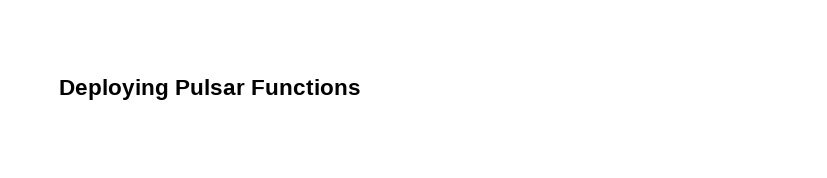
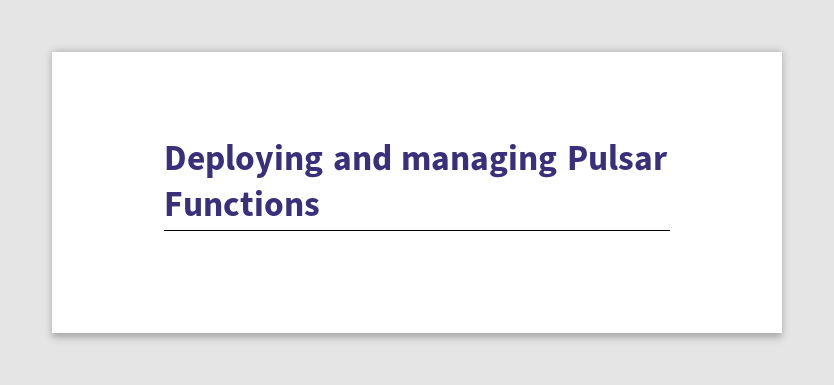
- Deploying Pulsar Functions
+ Deploying and managing Pulsar Functions

